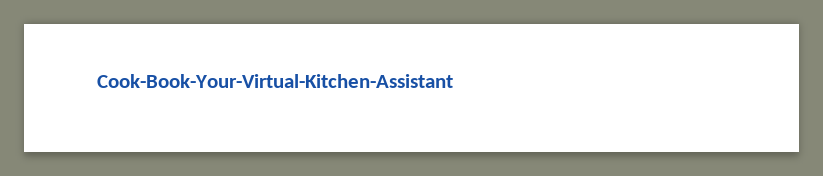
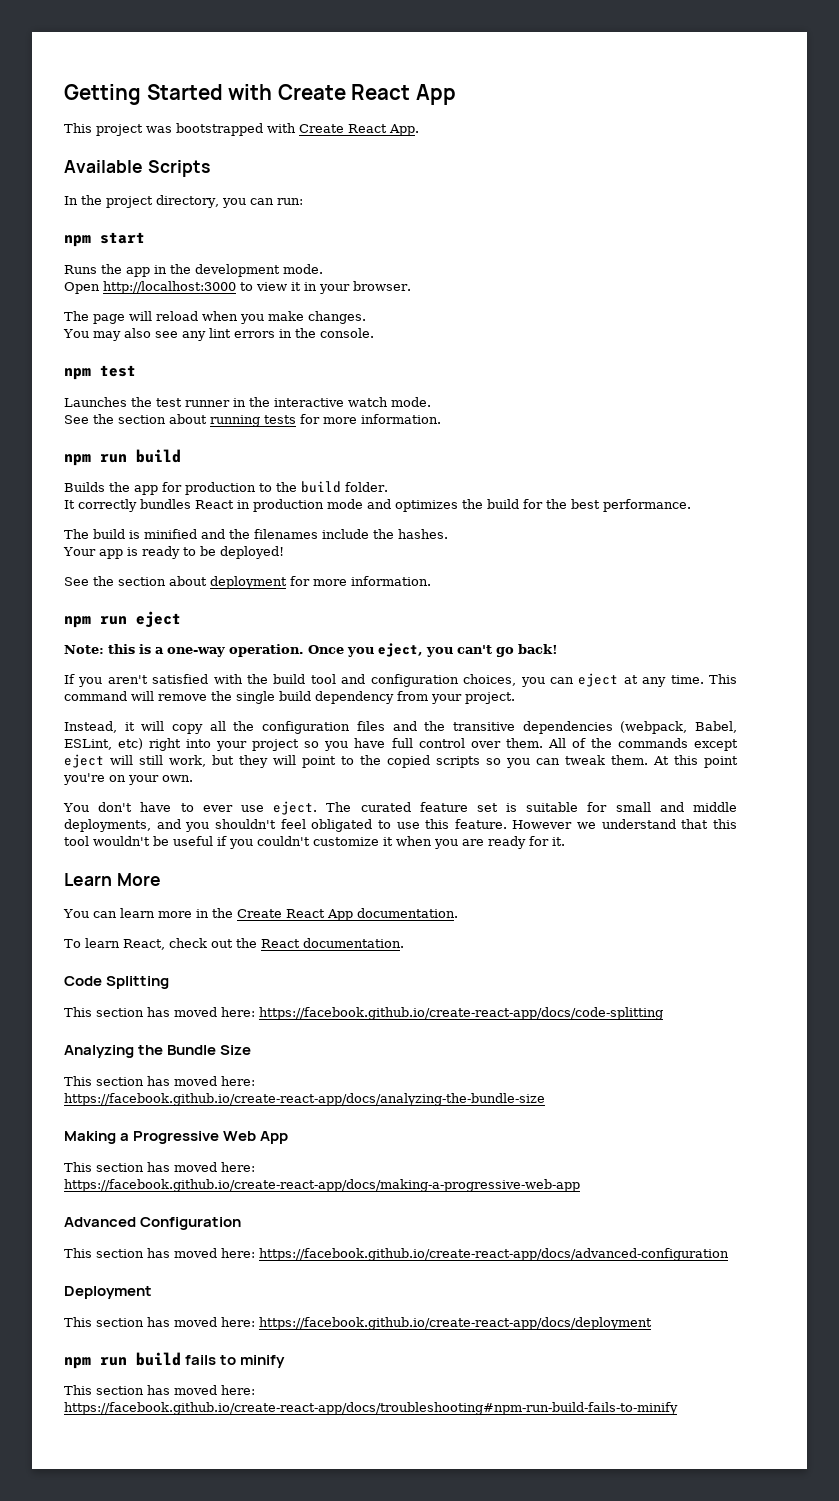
- Cook-Book-Your-Virtual-Kitchen-Assistant
+ Getting Started with Create React App
+ This project was bootstrapped with Create React App.
+ Available Scripts
+ In the project directory, you can run:
+ npm start
+ Runs the app in the development mode.
+ Open http://localhost:3000 to view it in your browser.
+ The page will reload when you make changes.
+ You may also see any lint errors in the console.
+ npm test
+ Launches the test runner in the interactive watch mode.
+ See the section about running tests for more information.
+ npm run build
+ Builds the app for production to the build folder.
+ It correctly bundles React in production mode and optimizes the build for the best performance.
+ The build is minified and the filenames include the hashes.
+ Your app is ready to be deployed!
+ See the section about deployment for more information.
+ npm run eject
+ Note: this is a one-way operation. Once you eject, you can't go back!
+ If you aren't satisfied with the build tool and configuration choices, you can eject at any time. This command will remove the single build dependency from your project.
+ Instead, it will copy all the configuration files and the transitive dependencies (webpack, Babel, ESLint, etc) right into your project so you have full control over them. All of the commands except eject will still work, but they will point to the copied scripts so you can tweak them. At this point you're on your own.
+ You don't have to ever use eject. The curated feature set is suitable for small and middle deployments, and you shouldn't feel obligated to use this feature. However we understand that this tool wouldn't be useful if you couldn't customize it when you are ready for it.
+ Learn More
+ You can learn more in the Create React App documentation.
+ To learn React, check out the React documentation.
+ Code Splitting
+ This section has moved here: https://facebook.github.io/create-react-app/docs/code-splitting
+ Analyzing the Bundle Size
+ This section has moved here: https://facebook.github.io/create-react-app/docs/analyzing-the-bundle-size
+ Making a Progressive Web App
+ This section has moved here: https://facebook.github.io/create-react-app/docs/making-a-progressive-web-app
+ Advanced Configuration
+ This section has moved here: https://facebook.github.io/create-react-app/docs/advanced-configuration
+ Deployment
+ This section has moved here: https://facebook.github.io/create-react-app/docs/deployment
+ npm run build fails to minify
+ This section has moved here: https://facebook.github.io/create-react-app/docs/troubleshooting#npm-run-build-fails-to-minify

